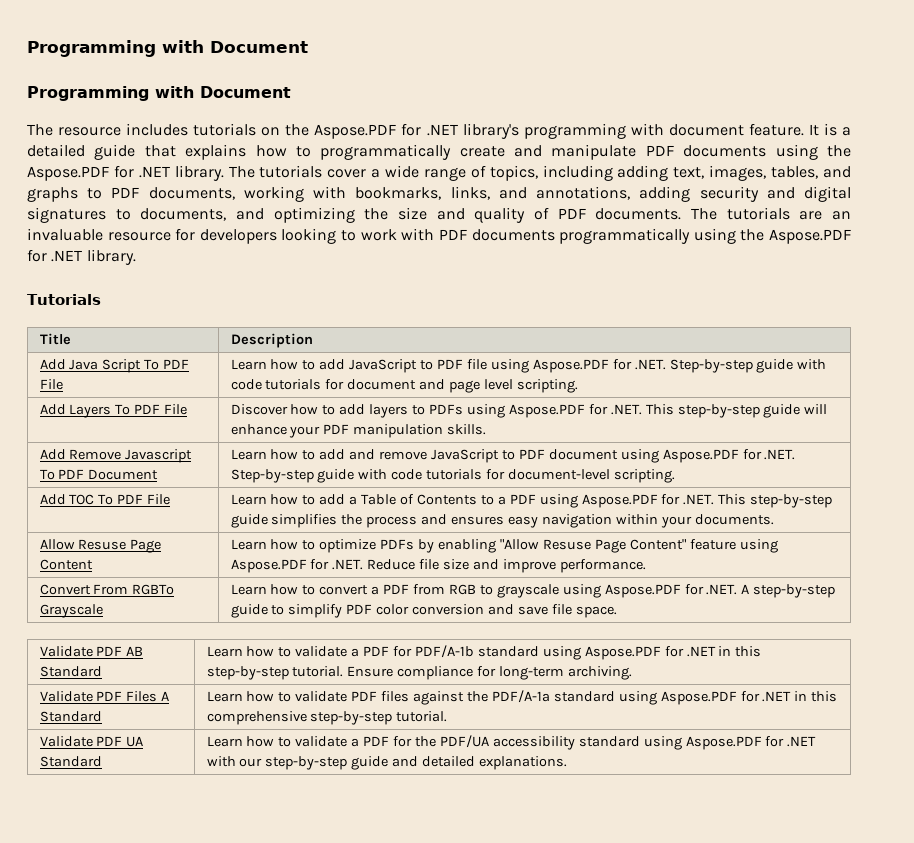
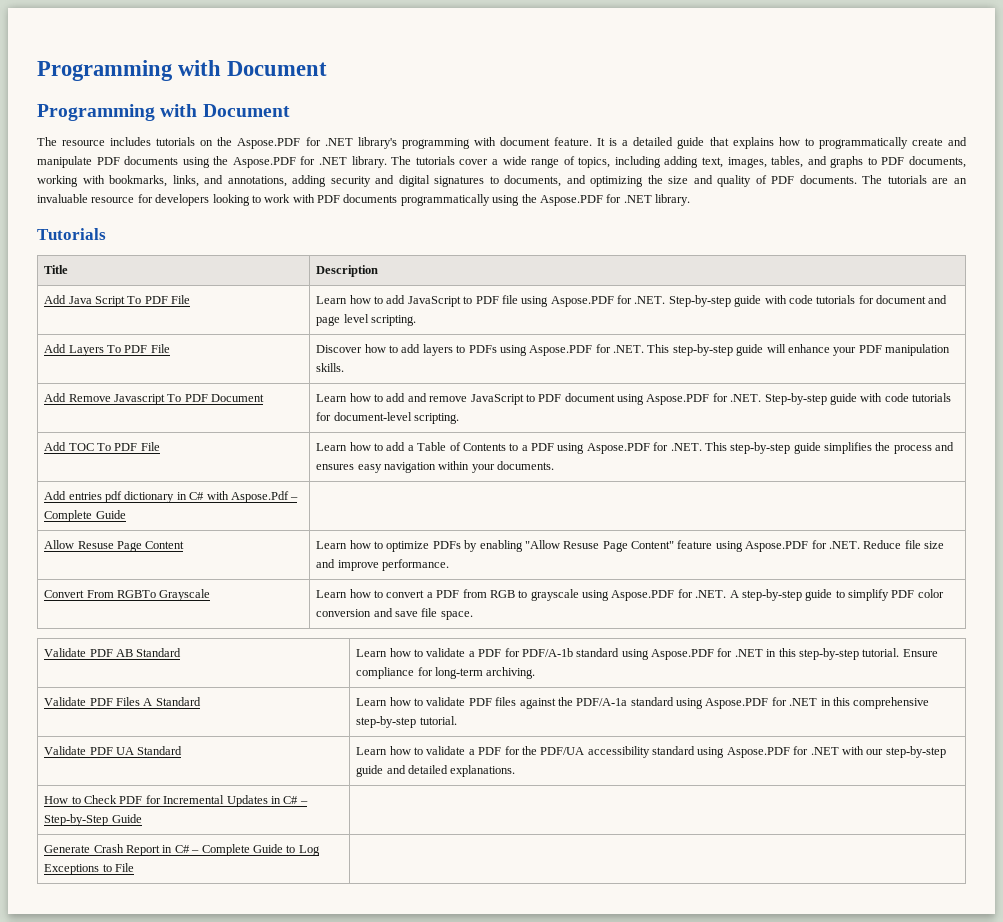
+ Add entries pdf dictionary in C# with Aspose.Pdf – Complete Guide |
+ How to Check PDF for Incremental Updates in C# – Step‑by‑Step Guide |
+ Generate Crash Report in C# – Complete Guide to Log Exceptions to File |

